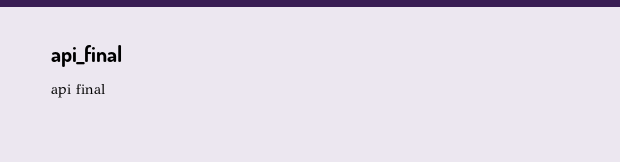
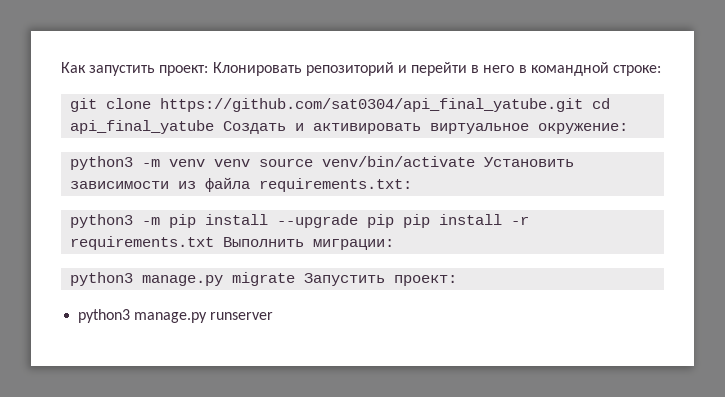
- api_final
- api final
+ Как запустить проект: Клонировать репозиторий и перейти в него в командной строке:
+ git clone https://github.com/sat0304/api_final_yatube.git cd api_final_yatube Cоздать и активировать виртуальное окружение:
+ python3 -m venv venv source venv/bin/activate Установить зависимости из файла requirements.txt:
+ python3 -m pip install --upgrade pip pip install -r requirements.txt Выполнить миграции:
+ python3 manage.py migrate Запустить проект:
+ python3 manage.py runserver

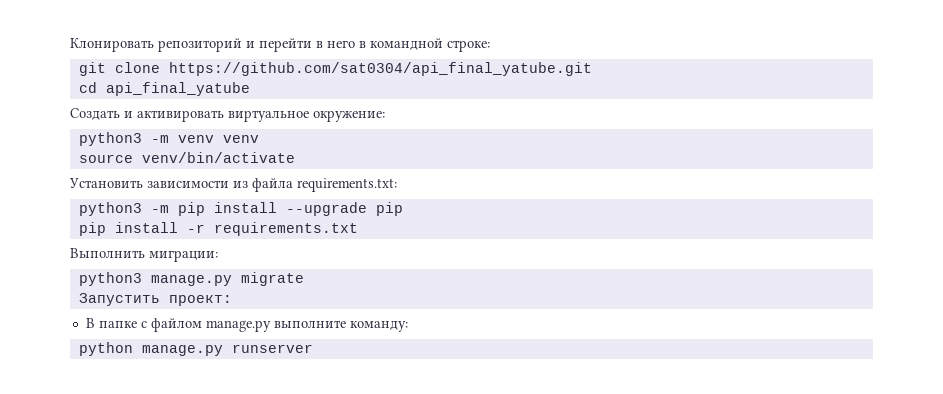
- Как запустить проект: Клонировать репозиторий и перейти в него в командной строке:
+ Клонировать репозиторий и перейти в него в командной строке:
- git clone https://github.com/sat0304/api_final_yatube.git cd api_final_yatube Cоздать и активировать виртуальное окружение:
+ git clone https://github.com/sat0304/api_final_yatube.git
+ cd api_final_yatube
+ Cоздать и активировать виртуальное окружение:
- python3 -m venv venv source venv/bin/activate Установить зависимости из файла requirements.txt:
+ python3 -m venv venv
+ source venv/bin/activate
+ Установить зависимости из файла requirements.txt:
- python3 -m pip install --upgrade pip pip install -r requirements.txt Выполнить миграции:
+ python3 -m pip install --upgrade pip
+ pip install -r requirements.txt
+ Выполнить миграции:
- python3 manage.py migrate Запустить проект:
+ python3 manage.py migrate
+ Запустить проект:
- python3 manage.py runserver
+ В папке с файлом manage.py выполните команду:
+ python manage.py runserver

